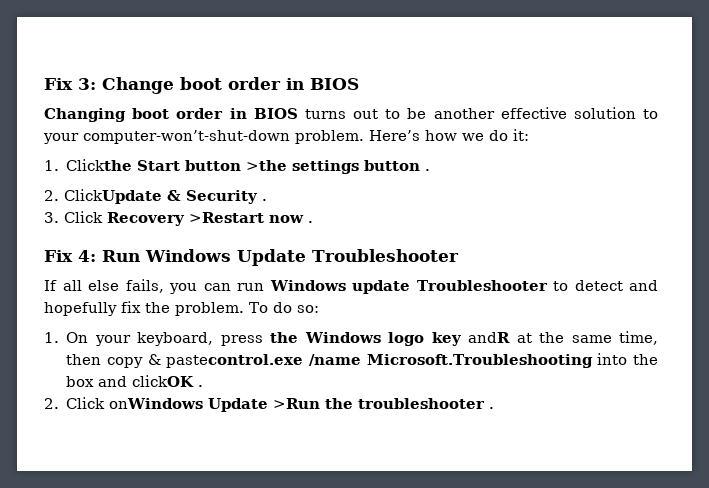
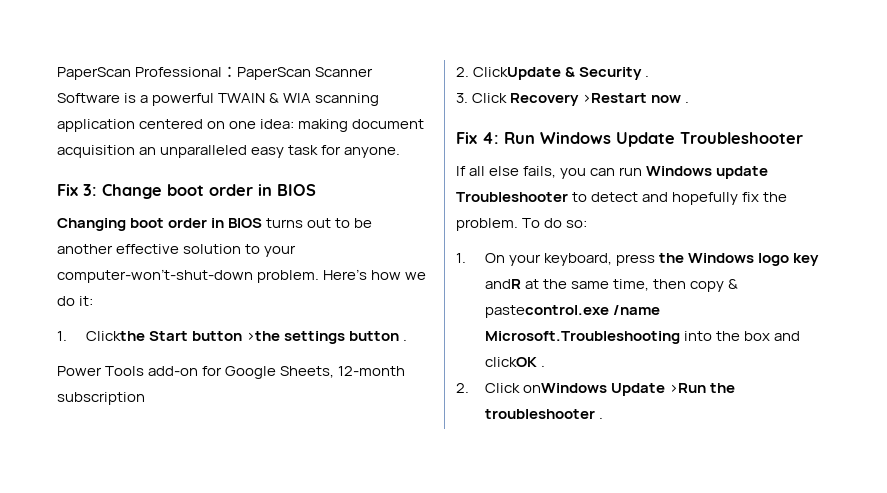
+ PaperScan Professional：PaperScan Scanner Software is a powerful TWAIN & WIA scanning application centered on one idea: making document acquisition an unparalleled easy task for anyone.
+ Power Tools add-on for Google Sheets, 12-month subscription

